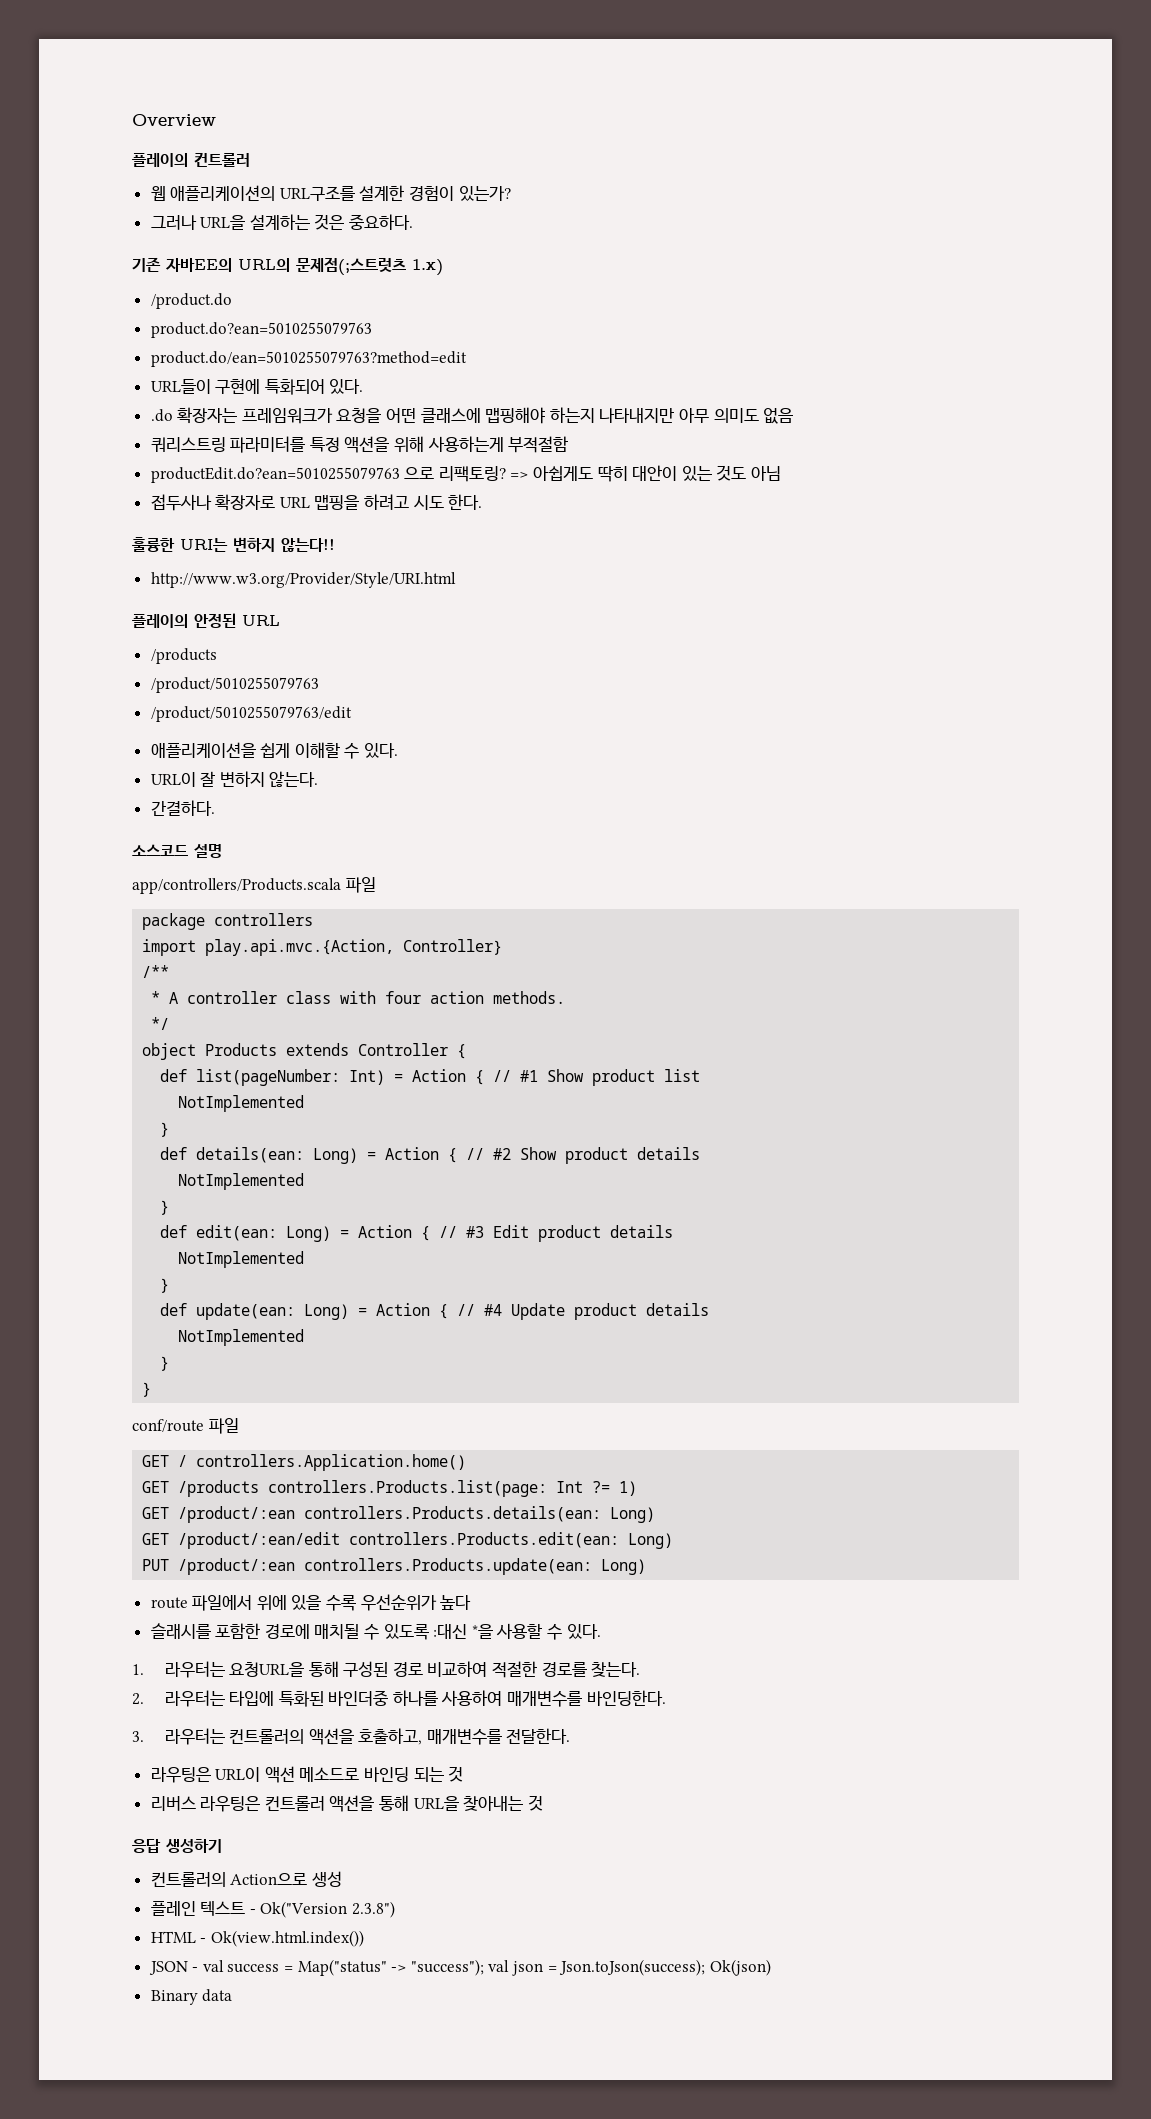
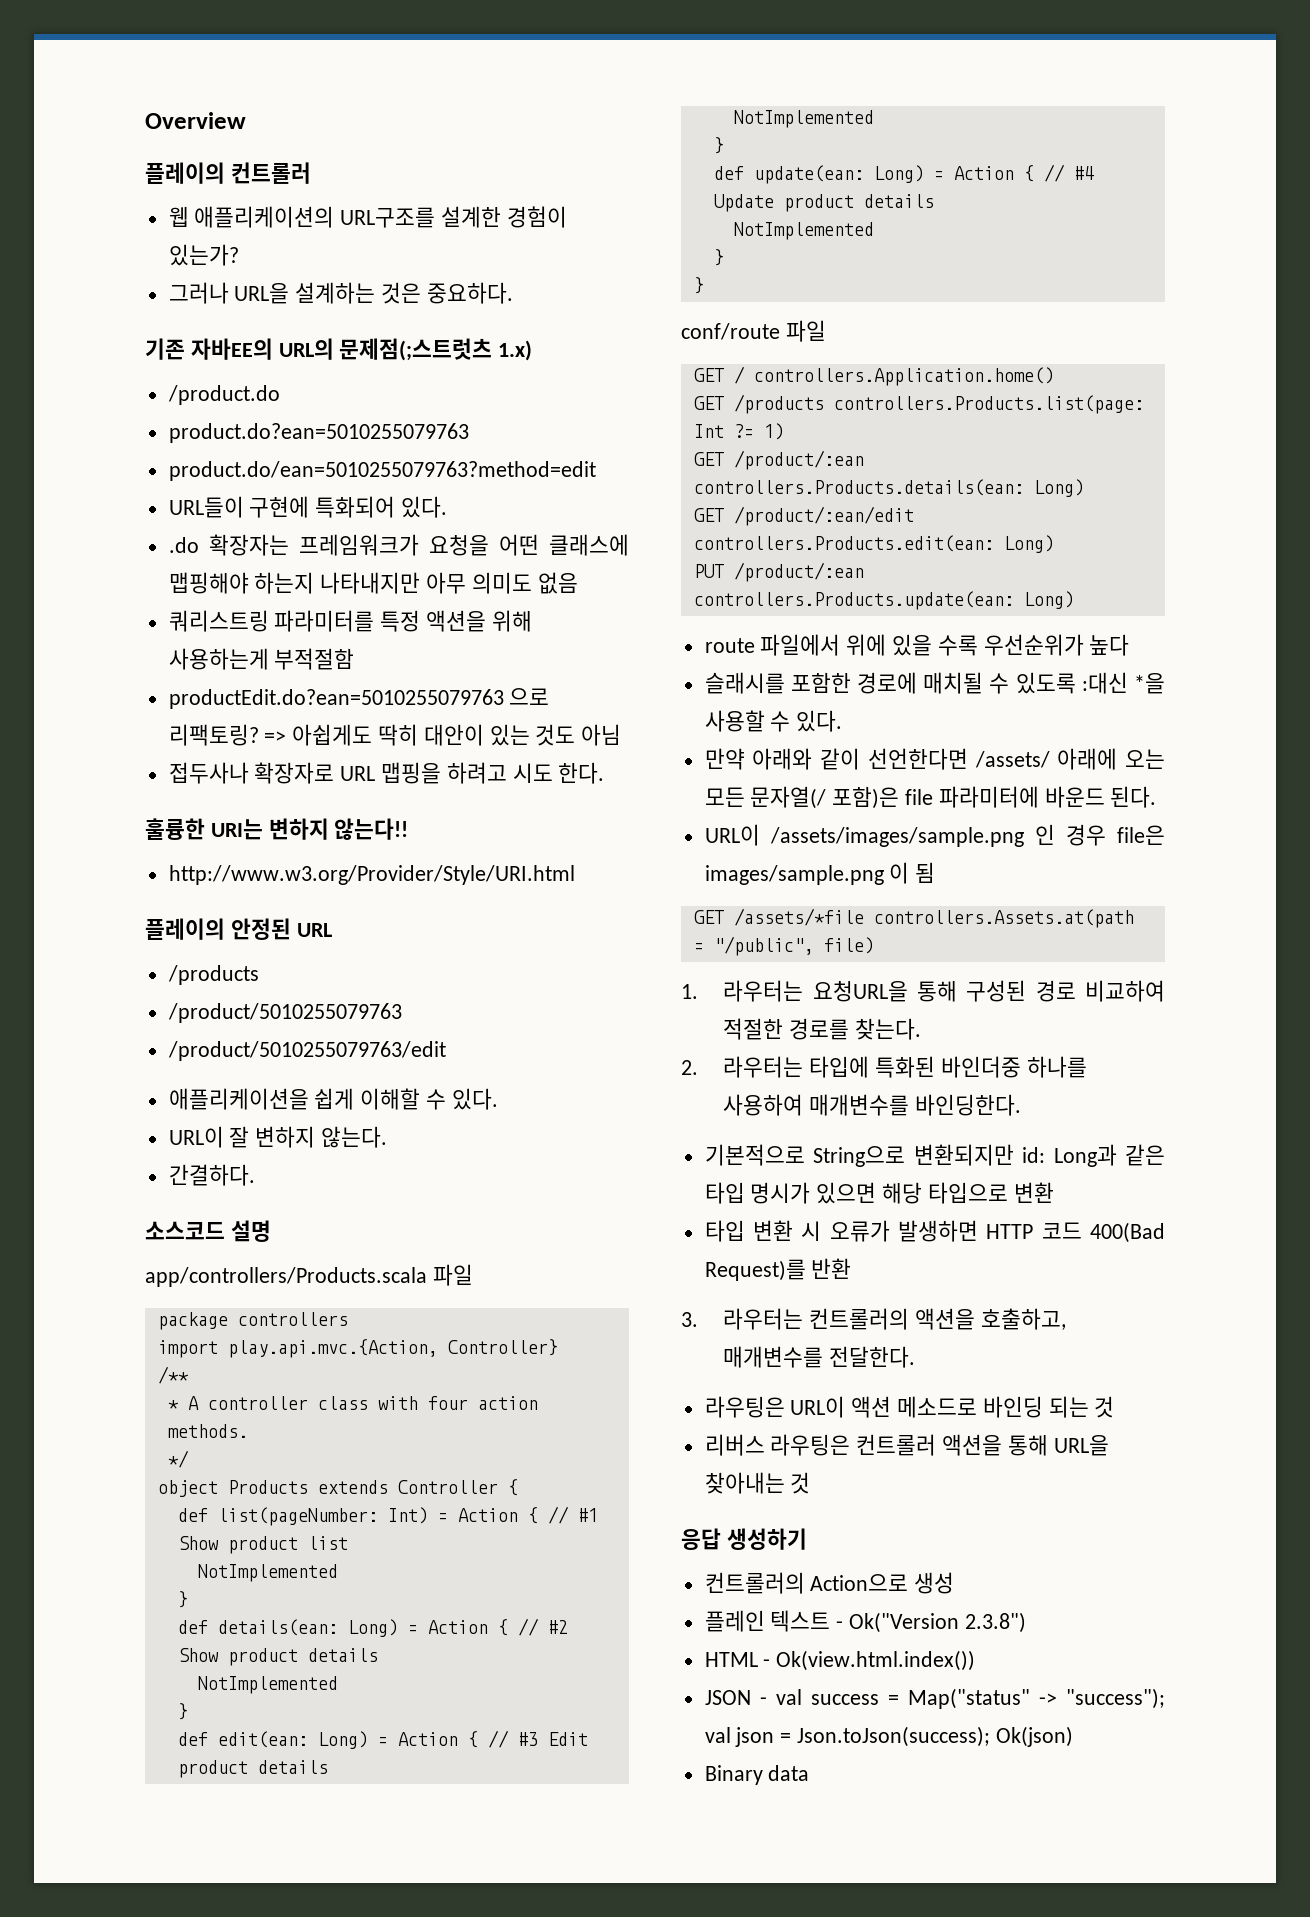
+ 만약 아래와 같이 선언한다면 /assets/ 아래에 오는 모든 문자열(/ 포함)은 file 파라미터에 바운드 된다.
+ URL이 /assets/images/sample.png 인 경우 file은 images/sample.png 이 됨
+ GET /assets/*file controllers.Assets.at(path = "/public", file)
+ 기본적으로 String으로 변환되지만 id: Long과 같은 타입 명시가 있으면 해당 타입으로 변환
+ 타입 변환 시 오류가 발생하면 HTTP 코드 400(Bad Request)를 반환

